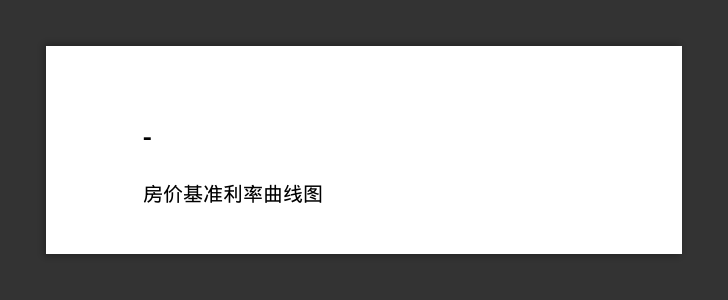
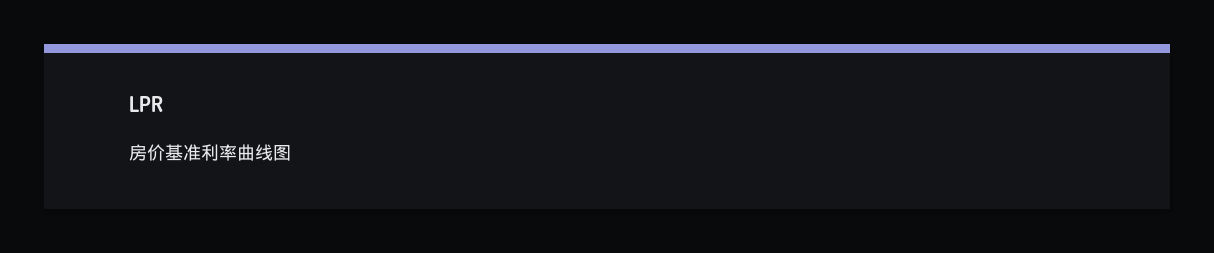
- -
+ LPR

